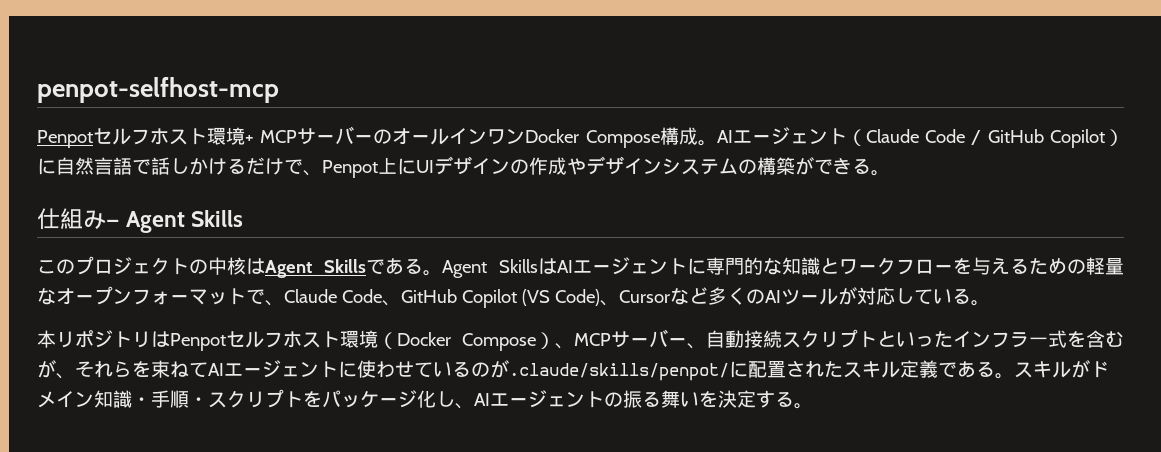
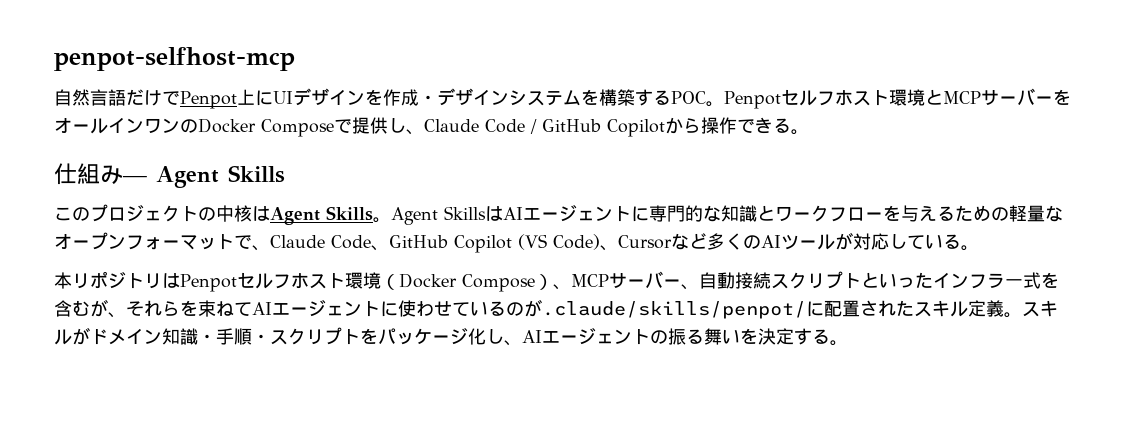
- Penpotセルフホスト環境+ MCPサーバーのオールインワンDocker Compose構成。AIエージェント（Claude Code / GitHub Copilot）に自然言語で話しかけるだけで、Penpot上にUIデザインの作成やデザインシステムの構築ができる。
+ 自然言語だけでPenpot上にUIデザインを作成・デザインシステムを構築するPOC。Penpotセルフホスト環境とMCPサーバーをオールインワンのDocker Composeで提供し、Claude Code / GitHub Copilotから操作できる。
- このプロジェクトの中核はAgent Skillsである。
+ このプロジェクトの中核はAgent Skills。
- 本リポジトリはPenpotセルフホスト環境（Docker Compose）、MCPサーバー、自動接続スクリプトといったインフラ一式を含むが、それらを束ねてAIエージェントに使わせているのが.claude/skills/penpot/に配置されたスキル定義である。
+ 本リポジトリはPenpotセルフホスト環境（Docker Compose）、MCPサーバー、自動接続スクリプトといったインフラ一式を含むが、それらを束ねてAIエージェントに使わせているのが.claude/skills/penpot/に配置されたスキル定義。

